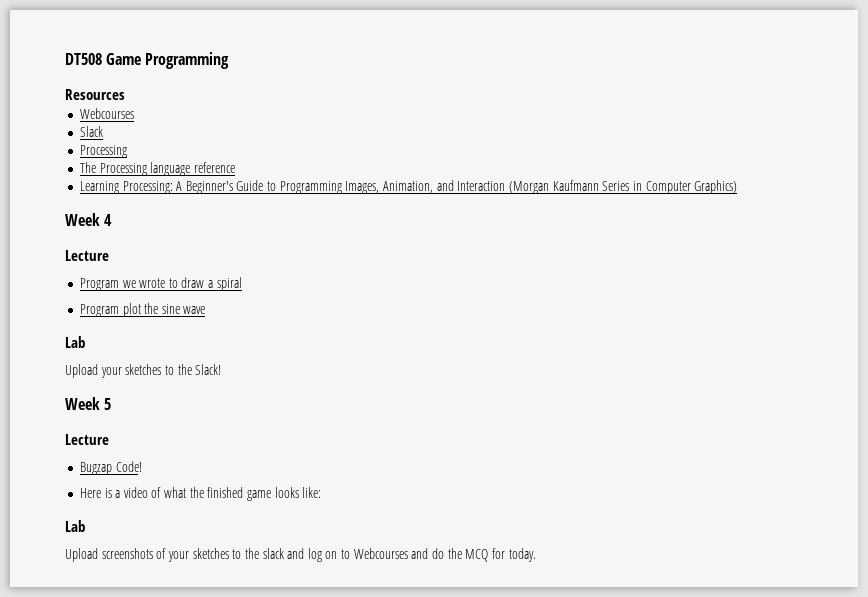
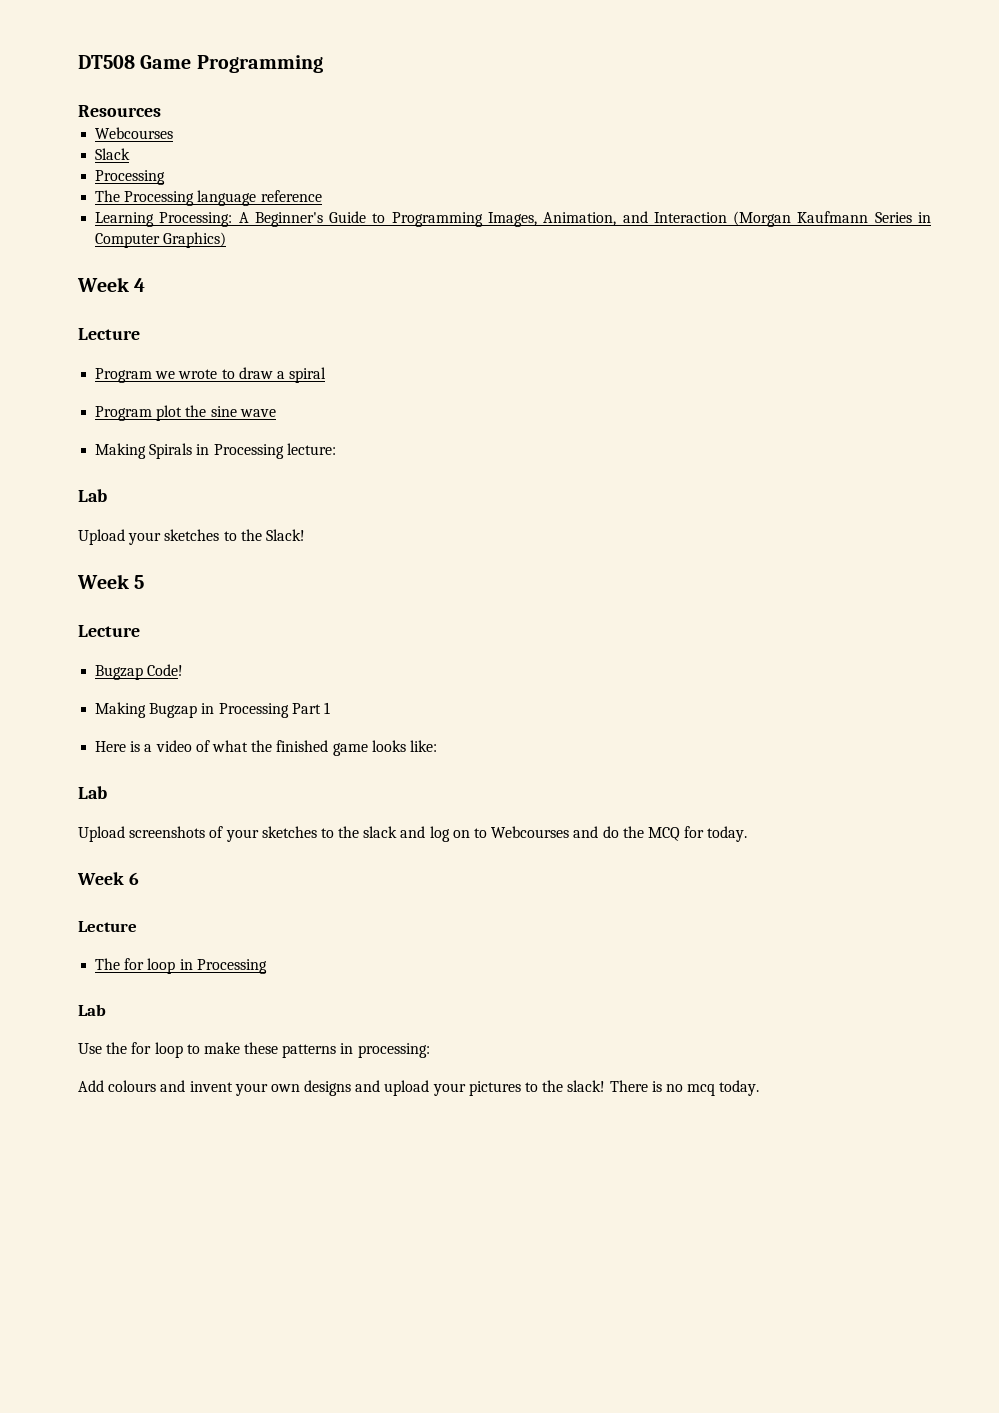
+ Making Spirals in Processing lecture:
+ Making Bugzap in Processing Part 1
+ Week 6
+ Lecture
+ The for loop in Processing
+ Lab
+ Use the for loop to make these patterns in processing:
+ Add colours and invent your own designs and upload your pictures to the slack! There is no mcq today.

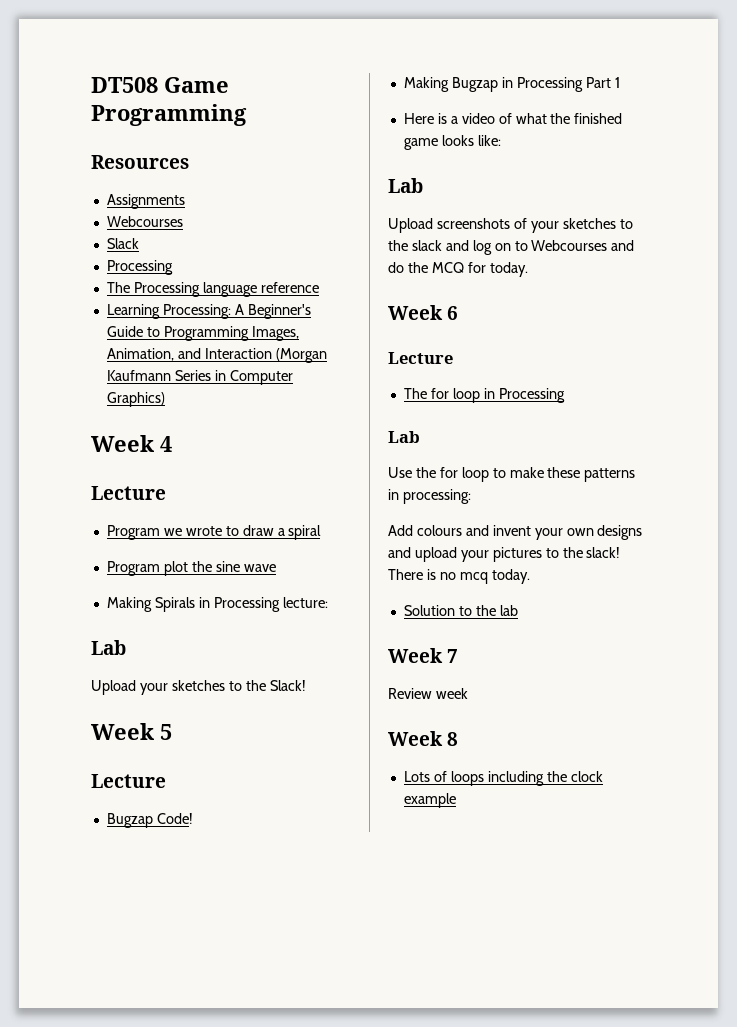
+ Assignments
+ Solution to the lab
+ Week 7
+ Review week
+ Week 8
+ Lots of loops including the clock example

